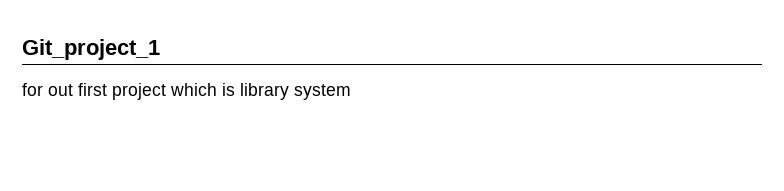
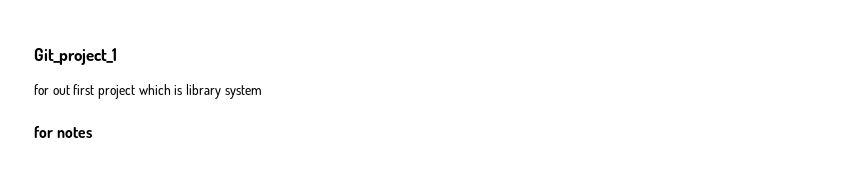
+ for notes

